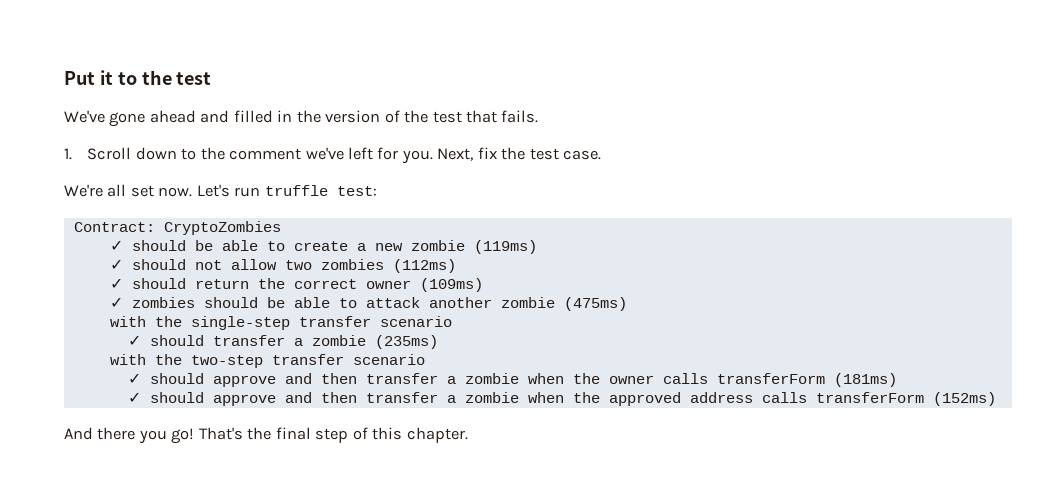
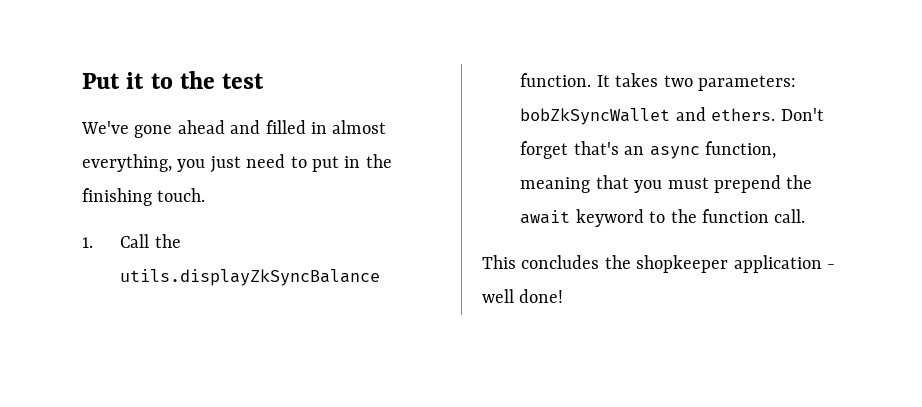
- We've gone ahead and filled in the version of the test that fails.
- 1. Scroll down to the comment we've left for you. Next, fix the test case.
- We're all set now. Let's run truffle test:
- Contract: CryptoZombies
- ✓ should be able to create a new zombie (119ms)
- ✓ should not allow two zombies (112ms)
- ✓ should return the correct owner (109ms)
- ✓ zombies should be able to attack another zombie (475ms)
- with the single-step transfer scenario
- ✓ should transfer a zombie (235ms)
- with the two-step transfer scenario
- ✓ should approve and then transfer a zombie when the owner calls transferForm (181ms)
- ✓ should approve and then transfer a zombie when the approved address calls transferForm (152ms)
- And there you go! That's the final step of this chapter.
+ We've gone ahead and filled in almost everything, you just need to put in the finishing touch.
+ 1. Call the utils.displayZkSyncBalance function. It takes two parameters: bobZkSyncWallet and ethers. Don't forget that's an async function, meaning that you must prepend the await keyword to the function call.
+ This concludes the shopkeeper application - well done!

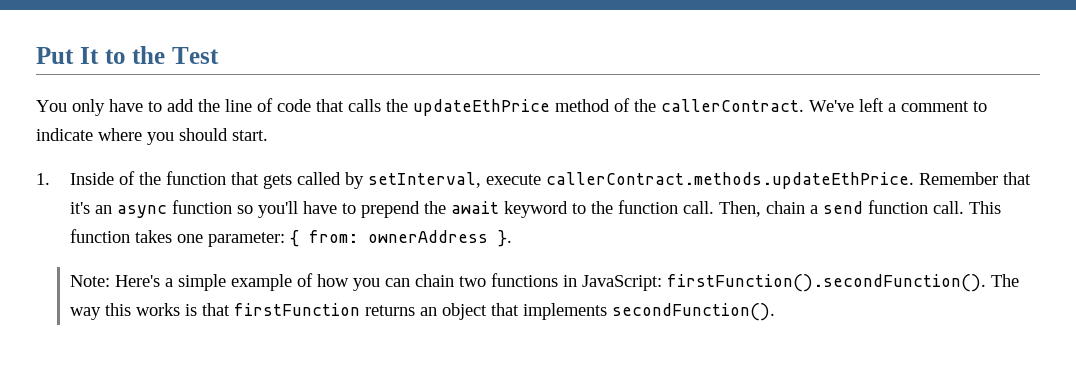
- Put it to the test
- We've gone ahead and filled in almost everything, you just need to put in the finishing touch.
- 1. Call the utils.displayZkSyncBalance function. It takes two parameters: bobZkSyncWallet and ethers. Don't forget that's an async function, meaning that you must prepend the await keyword to the function call.
- This concludes the shopkeeper application - well done!
+ Put It to the Test
+ You only have to add the line of code that calls the updateEthPrice method of the callerContract. We've left a comment to indicate where you should start.
+ 1. Inside of the function that gets called by setInterval, execute callerContract.methods.updateEthPrice. Remember that it's an async function so you'll have to prepend the await keyword to the function call. Then, chain a send function call. This function takes one parameter: { from: ownerAddress }.
+ Note: Here's a simple example of how you can chain two functions in JavaScript: firstFunction().secondFunction(). The way this works is that firstFunction returns an object that implements secondFunction().

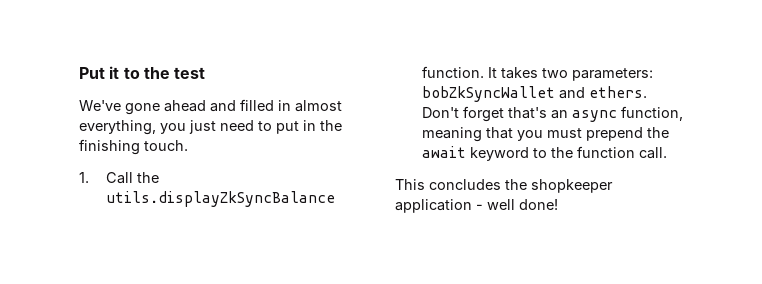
- Put It to the Test
- You only have to add the line of code that calls the updateEthPrice method of the callerContract. We've left a comment to indicate where you should start.
- 1. Inside of the function that gets called by setInterval, execute callerContract.methods.updateEthPrice. Remember that it's an async function so you'll have to prepend the await keyword to the function call. Then, chain a send function call. This function takes one parameter: { from: ownerAddress }.
- Note: Here's a simple example of how you can chain two functions in JavaScript: firstFunction().secondFunction(). The way this works is that firstFunction returns an object that implements secondFunction().
+ Put it to the test
+ We've gone ahead and filled in almost everything, you just need to put in the finishing touch.
+ 1. Call the utils.displayZkSyncBalance function. It takes two parameters: bobZkSyncWallet and ethers. Don't forget that's an async function, meaning that you must prepend the await keyword to the function call.
+ This concludes the shopkeeper application - well done!

